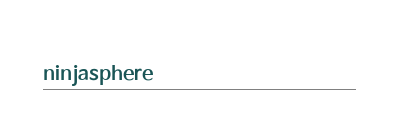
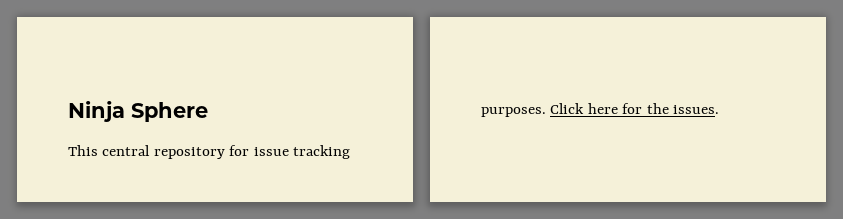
- ninjasphere
+ Ninja Sphere
+ This central repository for issue tracking purposes. Click here for the issues.

